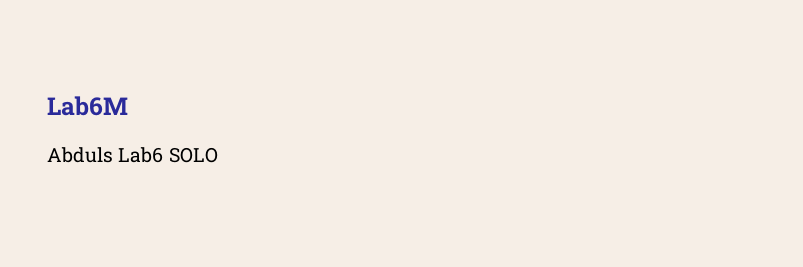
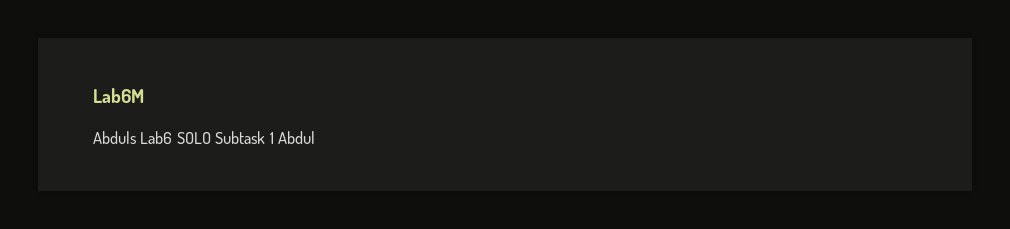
- Abduls Lab6 SOLO
+ Abduls Lab6 SOLO Subtask 1 Abdul

